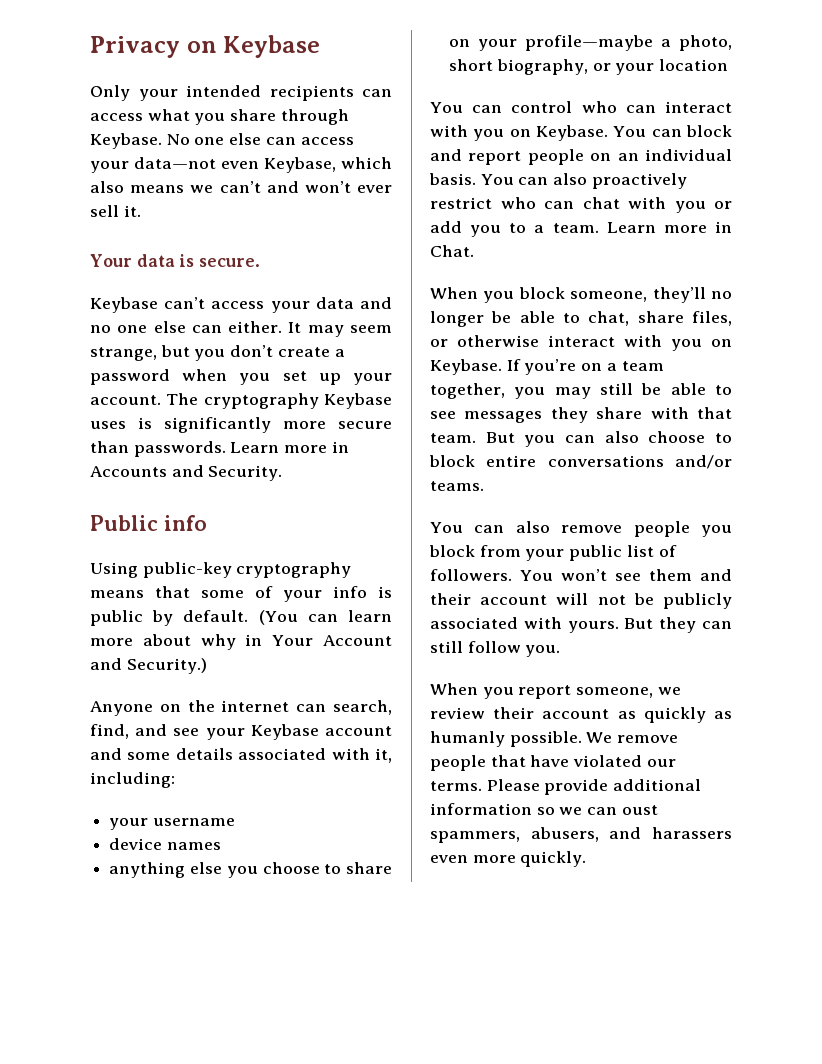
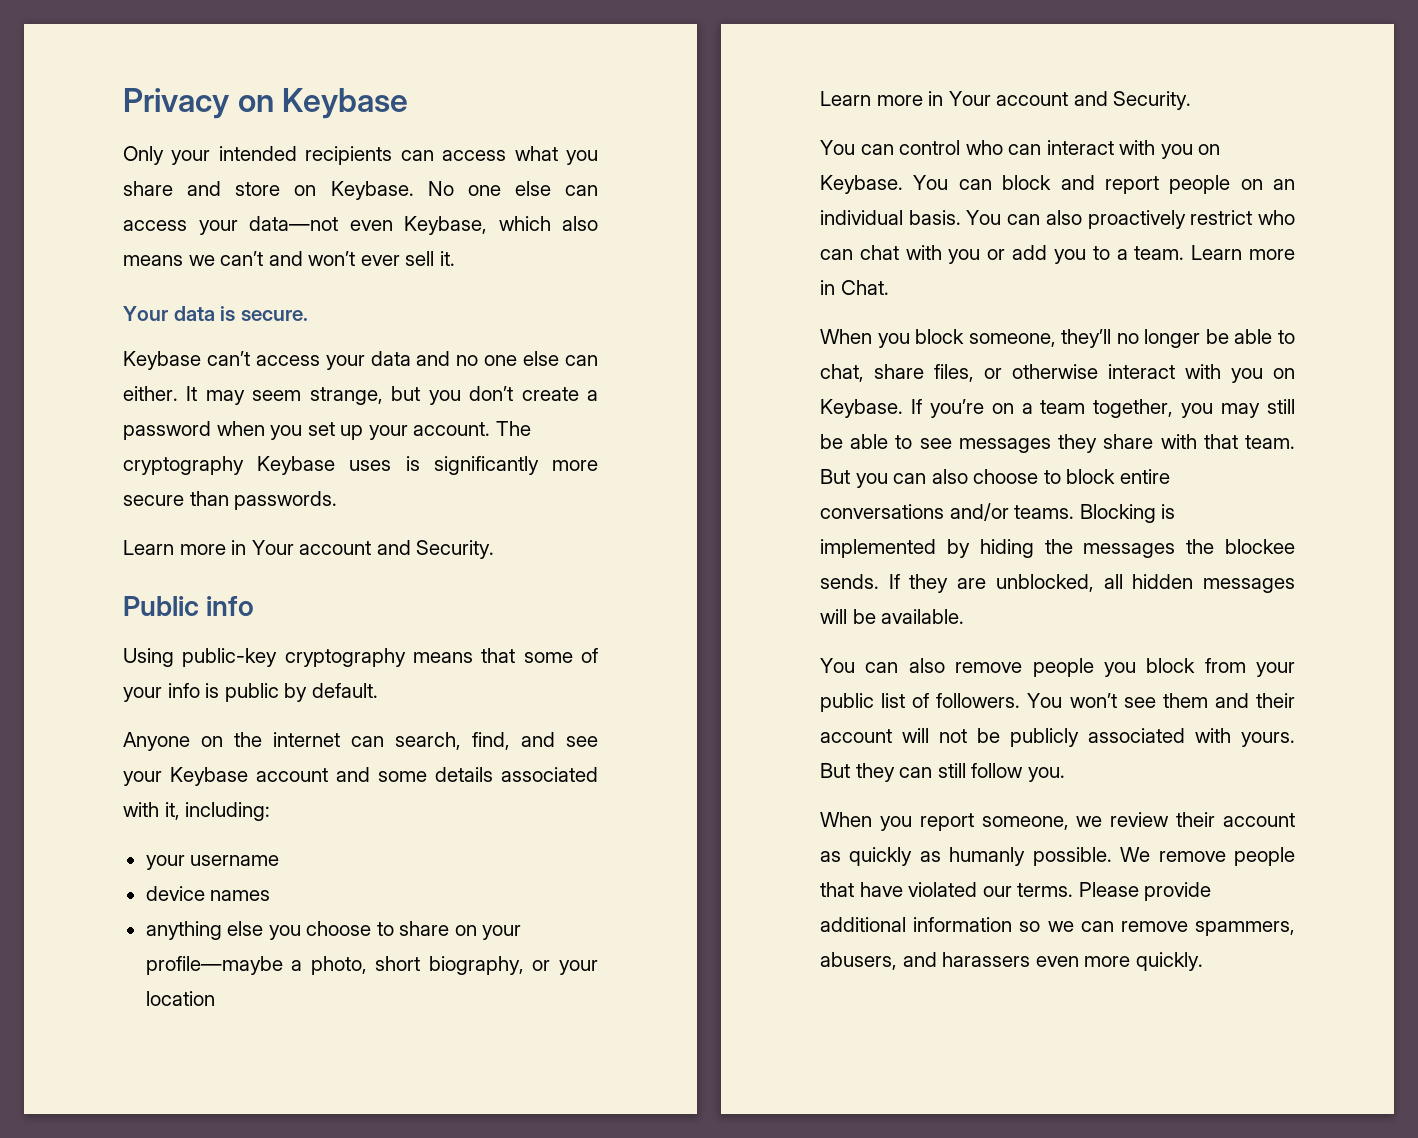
- Only your intended recipients can access what you share through Keybase.
+ Only your intended recipients can access what you share and store on Keybase.
- The cryptography Keybase uses is significantly more secure than passwords. Learn more in Accounts and Security.
+ The cryptography Keybase uses is significantly more secure than passwords.
+ Learn more in Your account and Security.
- (You can learn more about why in Your Account and Security.)
  anything else you choose to share on your profile—maybe a photo, short biography, or your location
+ Learn more in Your account and Security.
+ Blocking is implemented by hiding the messages the blockee sends. If they are unblocked, all hidden messages will be available.
- Please provide additional information so we can oust spammers, abusers, and harassers even more quickly.
+ Please provide additional information so we can remove spammers, abusers, and harassers even more quickly.

